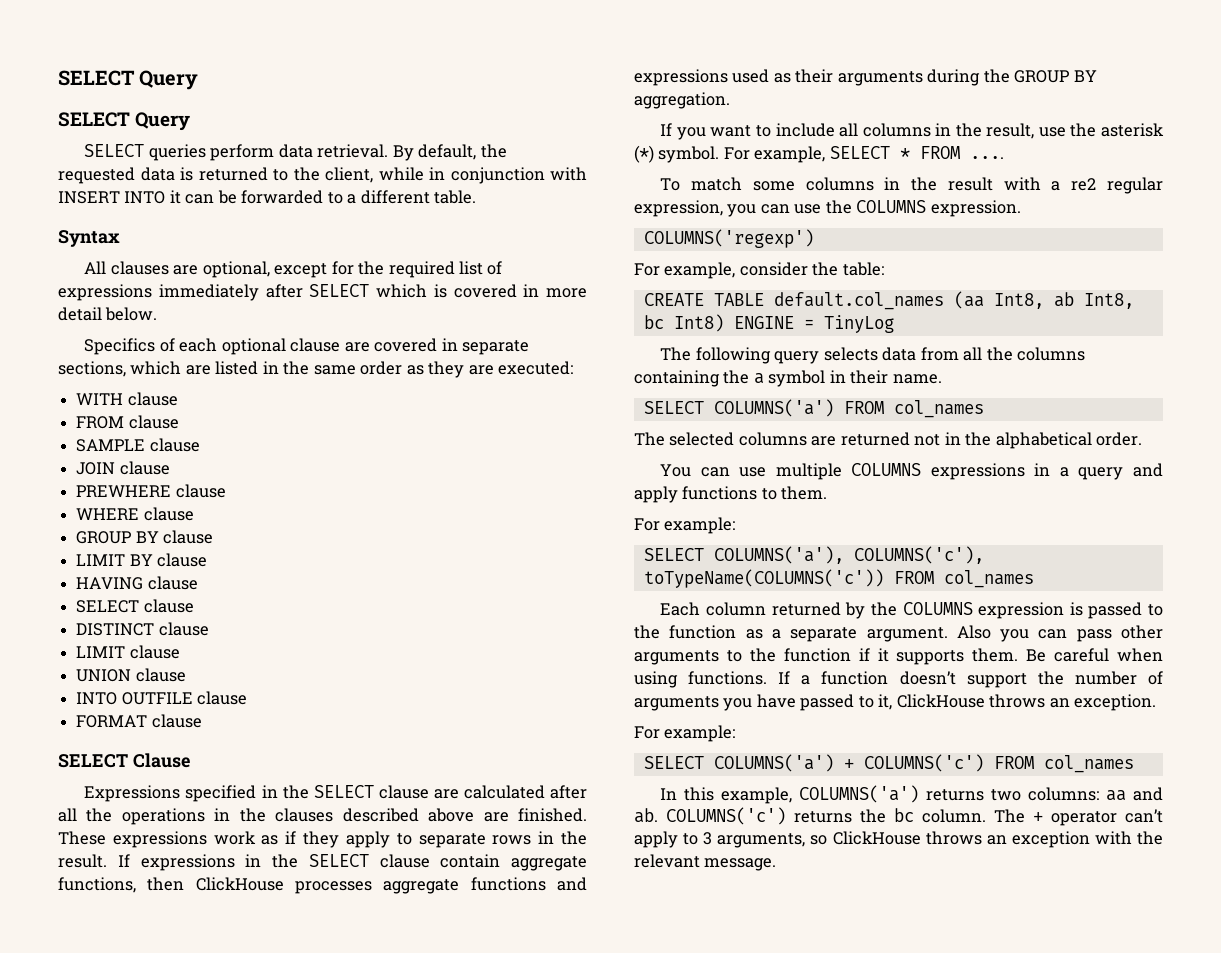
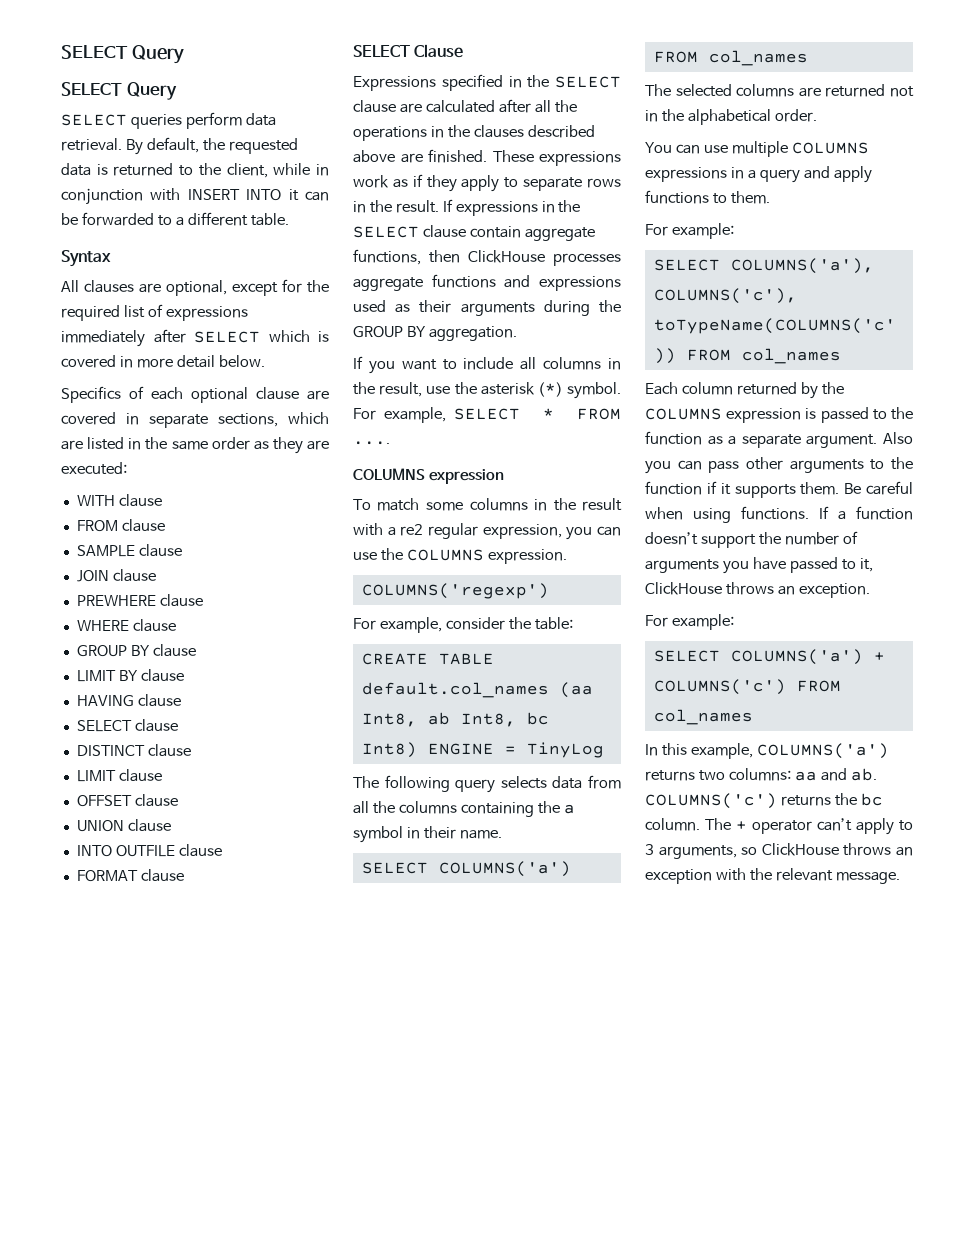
+ OFFSET clause
  For example, SELECT * FROM ....
+ COLUMNS expression

